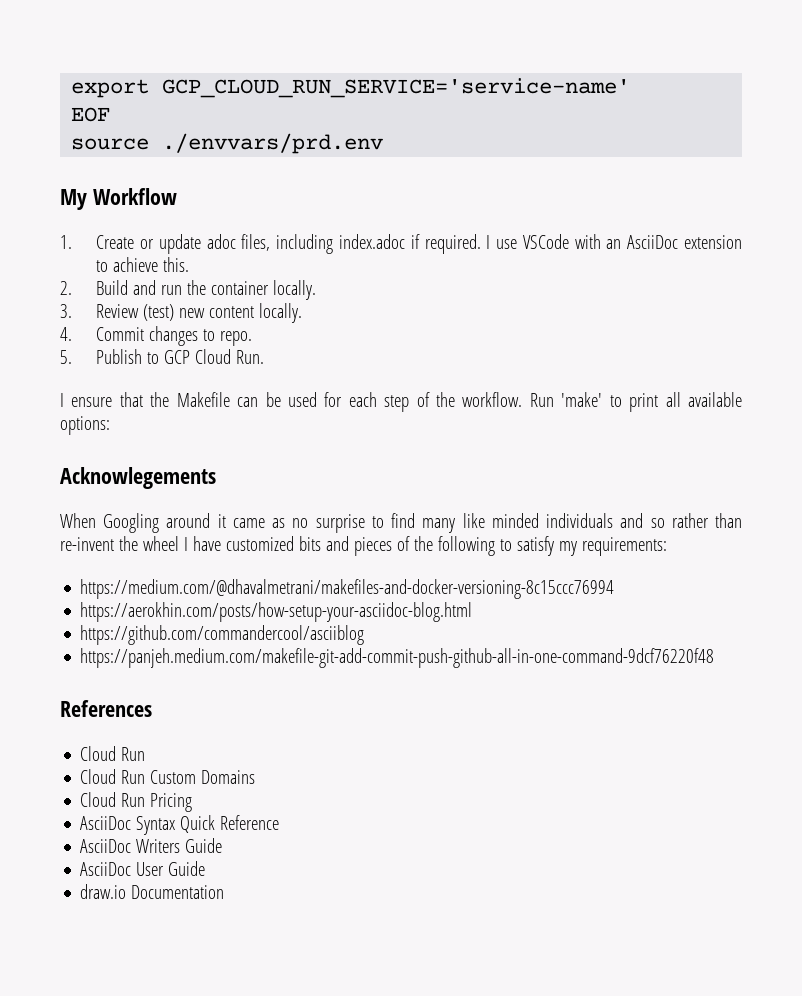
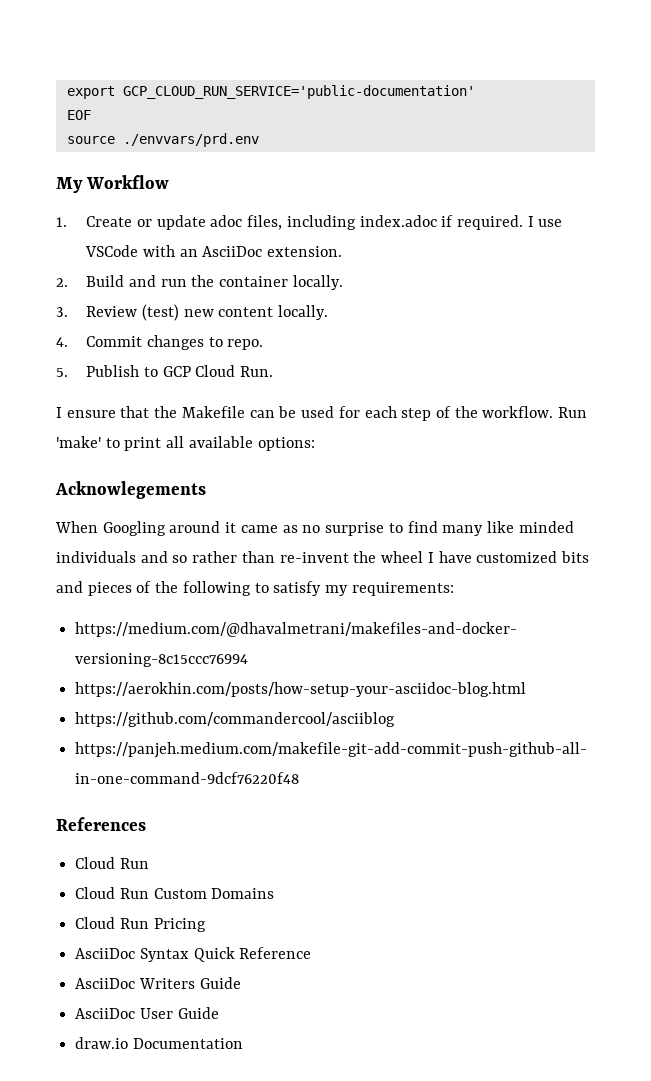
- export GCP_CLOUD_RUN_SERVICE='service-name'
+ export GCP_CLOUD_RUN_SERVICE='public-documentation'
- I use VSCode with an AsciiDoc extension to achieve this.
+ I use VSCode with an AsciiDoc extension.

